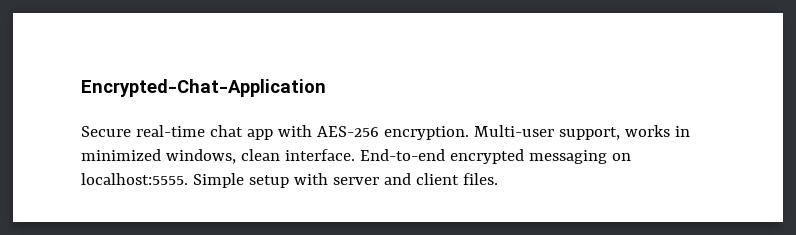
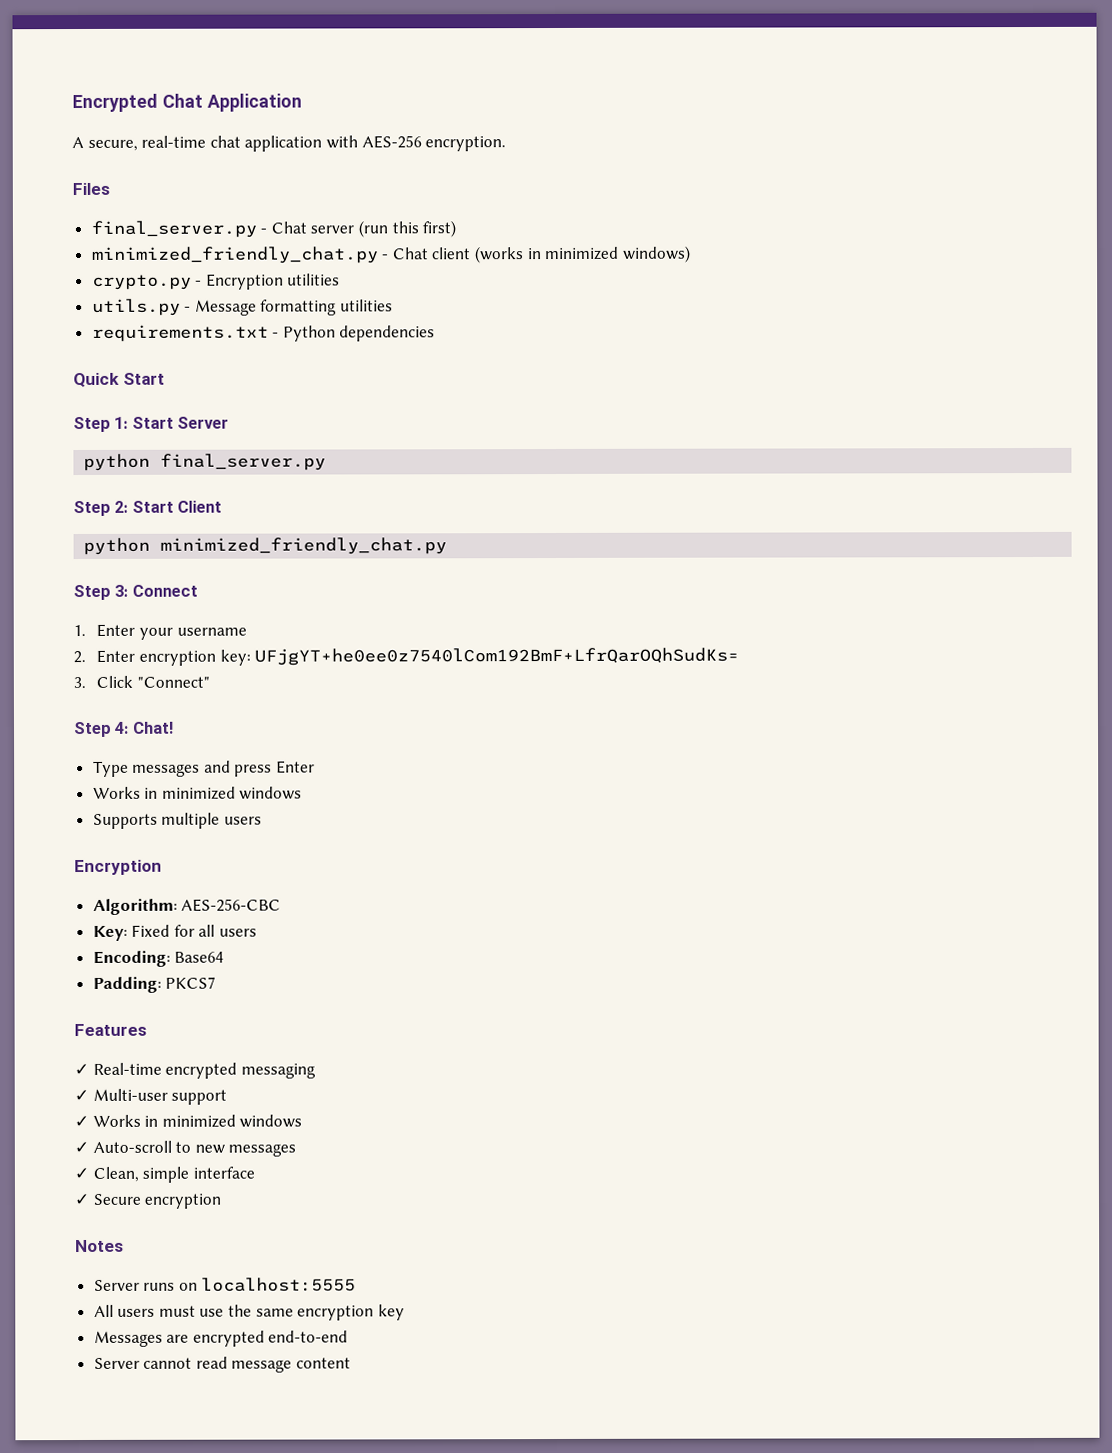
- Encrypted-Chat-Application
- Secure real-time chat app with AES-256 encryption. Multi-user support, works in minimized windows, clean interface. End-to-end encrypted messaging on localhost:5555. Simple setup with server and client files.
+ Encrypted Chat Application
+ A secure, real-time chat application with AES-256 encryption.
+ Files
+ final_server.py - Chat server (run this first)
+ minimized_friendly_chat.py - Chat client (works in minimized windows)
+ crypto.py - Encryption utilities
+ utils.py - Message formatting utilities
+ requirements.txt - Python dependencies
+ Quick Start
+ Step 1: Start Server
+ python final_server.py
+ Step 2: Start Client
+ python minimized_friendly_chat.py
+ Step 3: Connect
+ 1. Enter your username
+ 2. Enter encryption key: UFjgYT+he0ee0z7540lCom192BmF+LfrQarOQhSudKs=
+ 3. Click "Connect"
+ Step 4: Chat!
+ Type messages and press Enter
+ Works in minimized windows
+ Supports multiple users
+ Encryption
+ Algorithm: AES-256-CBC
+ Key: Fixed for all users
+ Encoding: Base64
+ Padding: PKCS7
+ Features
+ ✓ Real-time encrypted messaging
+ ✓ Multi-user support
+ ✓ Works in minimized windows
+ ✓ Auto-scroll to new messages
+ ✓ Clean, simple interface
+ ✓ Secure encryption
+ Notes
+ Server runs on localhost:5555
+ All users must use the same encryption key
+ Messages are encrypted end-to-end
+ Server cannot read message content

